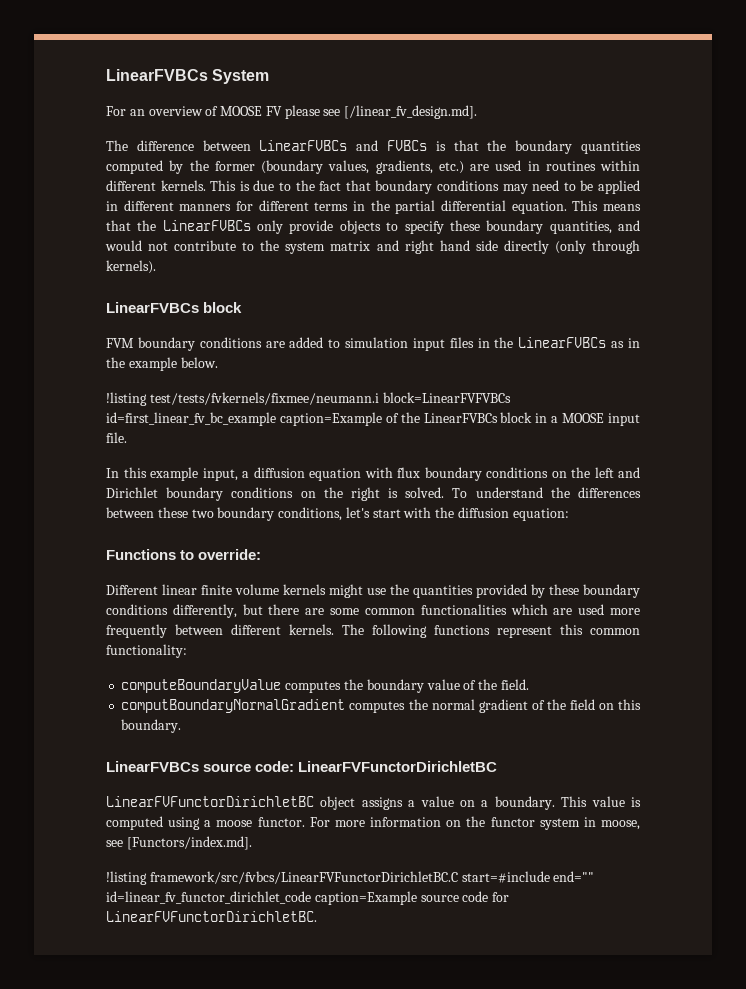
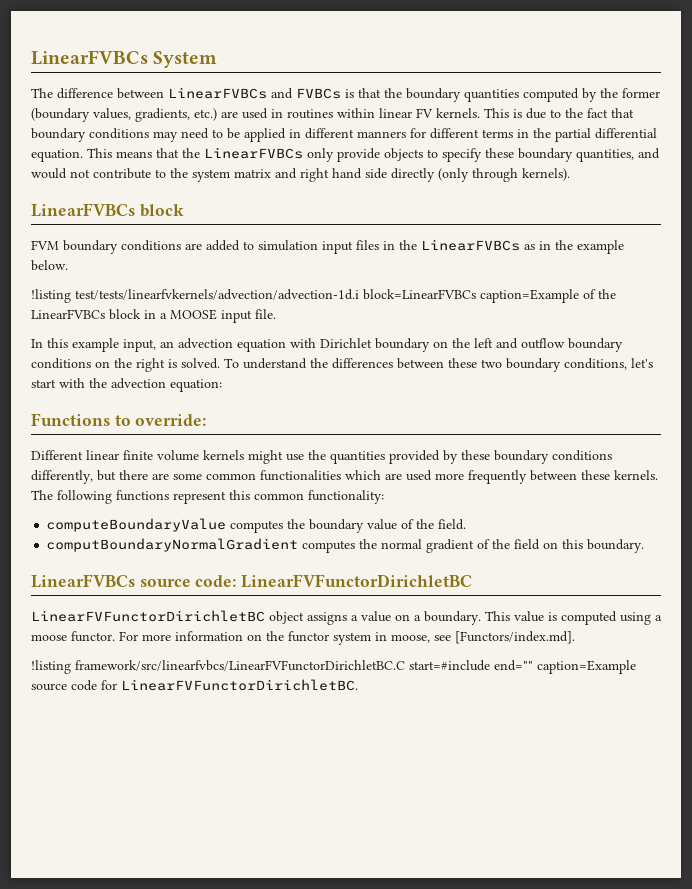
- For an overview of MOOSE FV please see [/linear_fv_design.md].
- The difference between LinearFVBCs and FVBCs is that the boundary quantities computed by the former (boundary values, gradients, etc.) are used in routines within different kernels.
+ The difference between LinearFVBCs and FVBCs is that the boundary quantities computed by the former (boundary values, gradients, etc.) are used in routines within linear FV kernels.
- !listing test/tests/fvkernels/fixmee/neumann.i block=LinearFVFVBCs id=first_linear_fv_bc_example caption=Example of the LinearFVBCs block in a MOOSE input file.
+ !listing test/tests/linearfvkernels/advection/advection-1d.i block=LinearFVBCs caption=Example of the LinearFVBCs block in a MOOSE input file.
- In this example input, a diffusion equation with flux boundary conditions on the left and Dirichlet boundary conditions on the right is solved.
+ In this example input, an advection equation with Dirichlet boundary on the left and outflow boundary conditions on the right is solved.
- To understand the differences between these two boundary conditions, let's start with the diffusion equation:
+ To understand the differences between these two boundary conditions, let's start with the advection equation:
- Different linear finite volume kernels might use the quantities provided by these boundary conditions differently, but there are some common functionalities which are used more frequently between different kernels.
+ Different linear finite volume kernels might use the quantities provided by these boundary conditions differently, but there are some common functionalities which are used more frequently between these kernels.
- !listing framework/src/fvbcs/LinearFVFunctorDirichletBC.C start=#include end="" id=linear_fv_functor_dirichlet_code caption=Example source code for LinearFVFunctorDirichletBC.
+ !listing framework/src/linearfvbcs/LinearFVFunctorDirichletBC.C start=#include end="" caption=Example source code for LinearFVFunctorDirichletBC.

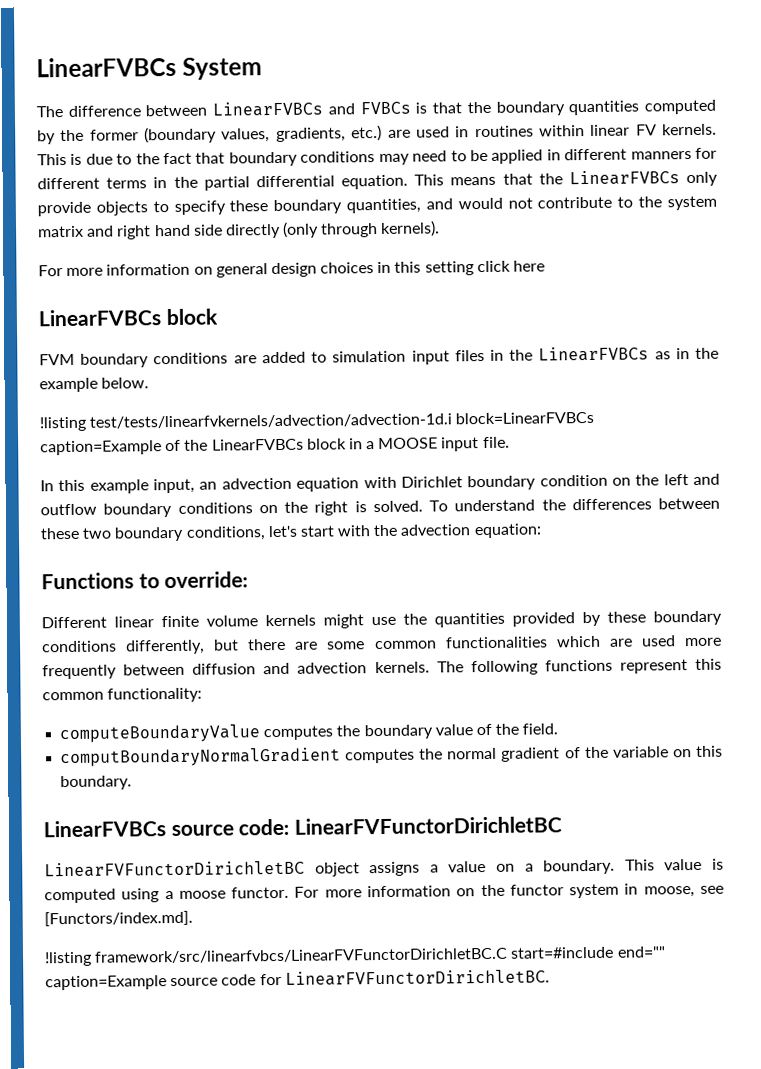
+ For more information on general design choices in this setting click here
- In this example input, an advection equation with Dirichlet boundary on the left and outflow boundary conditions on the right is solved.
+ In this example input, an advection equation with Dirichlet boundary condition on the left and outflow boundary conditions on the right is solved.
- Different linear finite volume kernels might use the quantities provided by these boundary conditions differently, but there are some common functionalities which are used more frequently between these kernels.
+ Different linear finite volume kernels might use the quantities provided by these boundary conditions differently, but there are some common functionalities which are used more frequently between diffusion and advection kernels.
- computBoundaryNormalGradient computes the normal gradient of the field on this boundary.
+ computBoundaryNormalGradient computes the normal gradient of the variable on this boundary.

